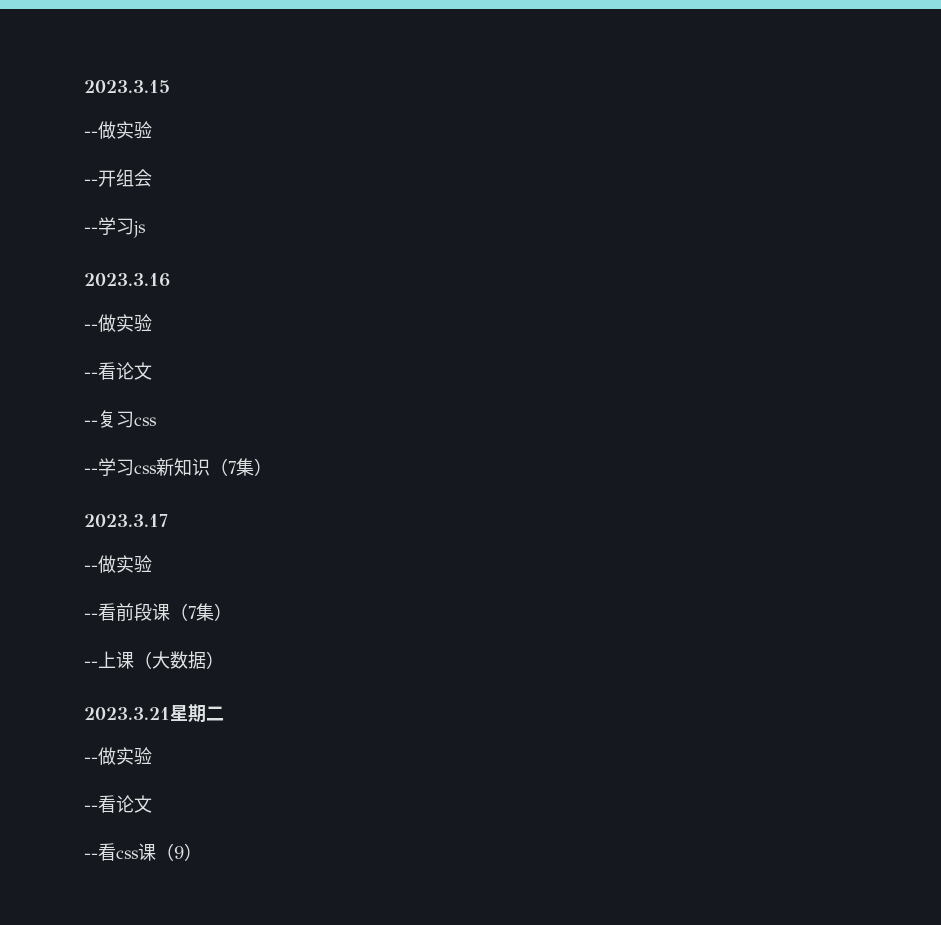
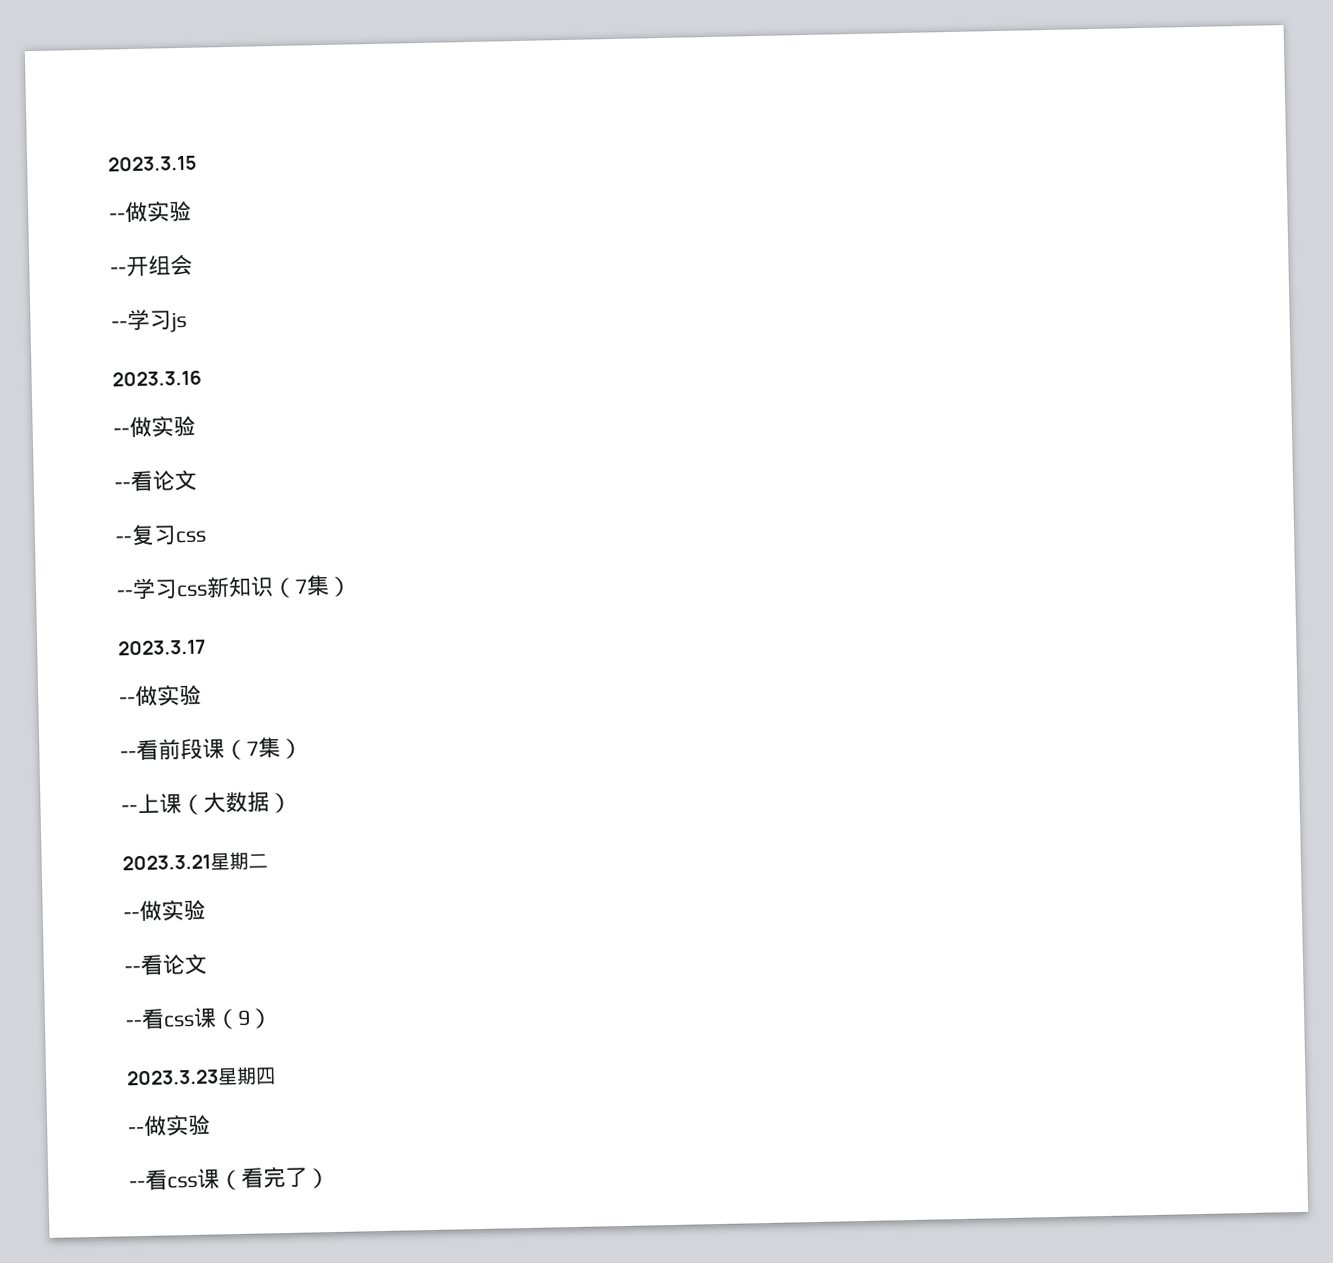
+ 2023.3.23星期四
+ --做实验
+ --看css课（看完了）

